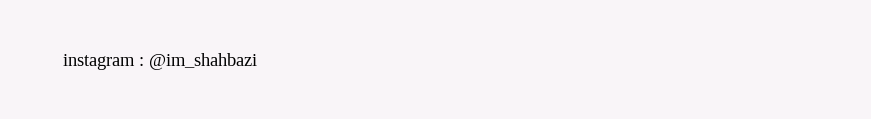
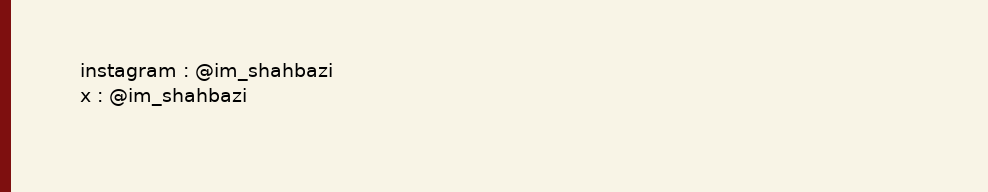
+ x : @im_shahbazi

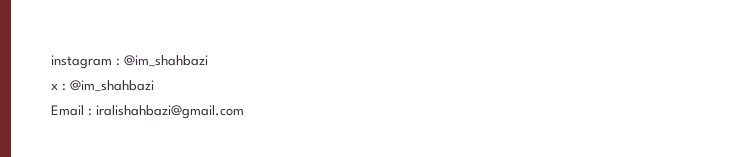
+ Email : iralishahbazi@gmail.com

